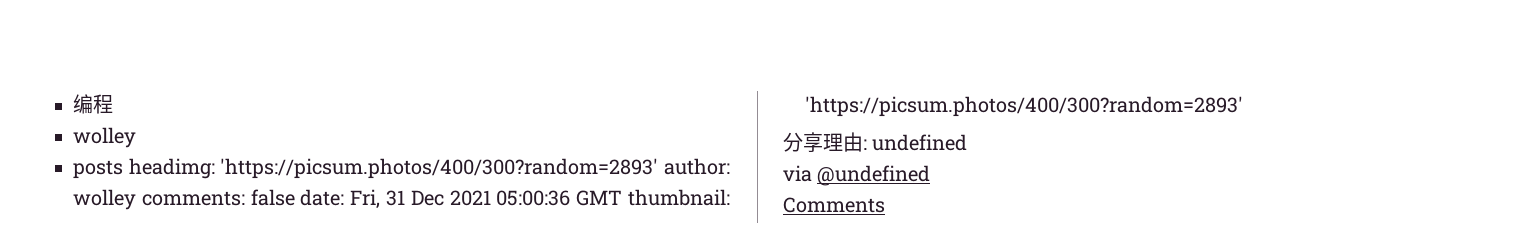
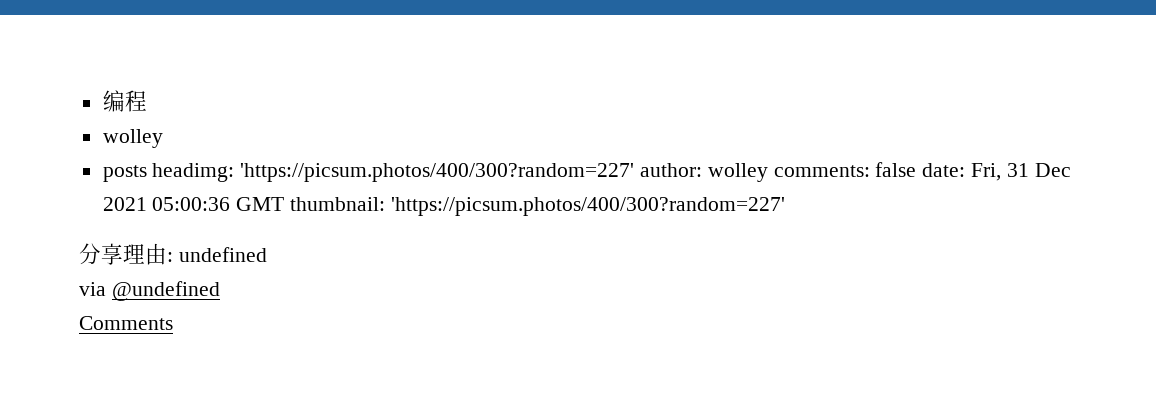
- posts headimg: 'https://picsum.photos/400/300?random=2893' author: wolley comments: false date: Fri, 31 Dec 2021 05:00:36 GMT thumbnail: 'https://picsum.photos/400/300?random=2893'
+ posts headimg: 'https://picsum.photos/400/300?random=227' author: wolley comments: false date: Fri, 31 Dec 2021 05:00:36 GMT thumbnail: 'https://picsum.photos/400/300?random=227'

